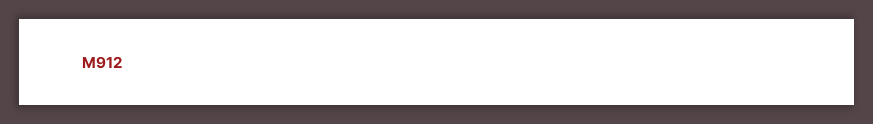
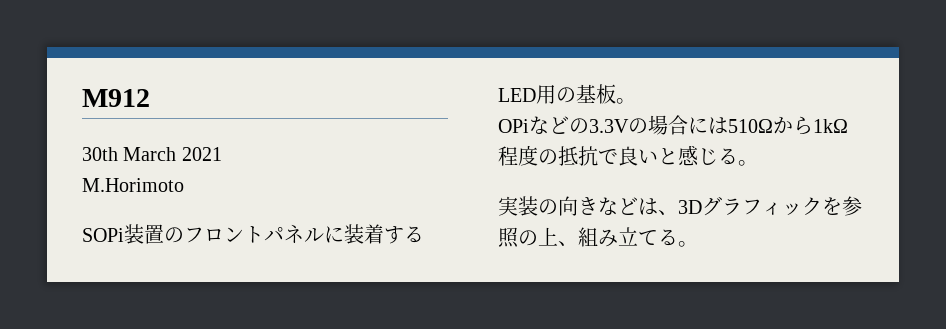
+ 30th March 2021
+ M.Horimoto
+ SOPi装置のフロントパネルに装着するLED用の基板。
+ OPiなどの3.3Vの場合には510Ωから1kΩ程度の抵抗で良いと感じる。
+ 実装の向きなどは、3Dグラフィックを参照の上、組み立てる。

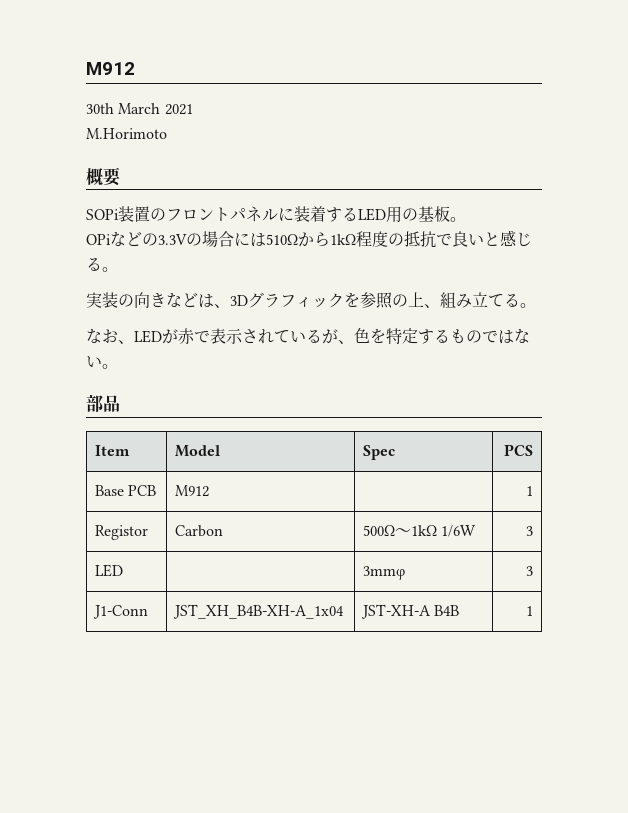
+ 概要
+ なお、LEDが赤で表示されているが、色を特定するものではない。
+ 部品
+ Item | Model | Spec | PCS
+ Base PCB | M912 | | 1
+ Registor | Carbon | 500Ω〜1kΩ 1/6W | 3
+ LED | | 3mmφ | 3
+ J1-Conn | JST_XH_B4B-XH-A_1x04 | JST-XH-A B4B | 1

